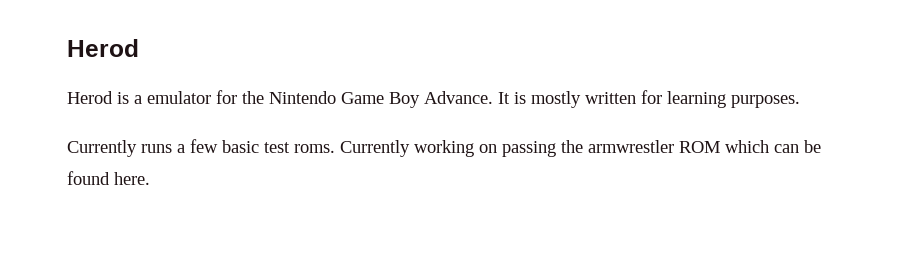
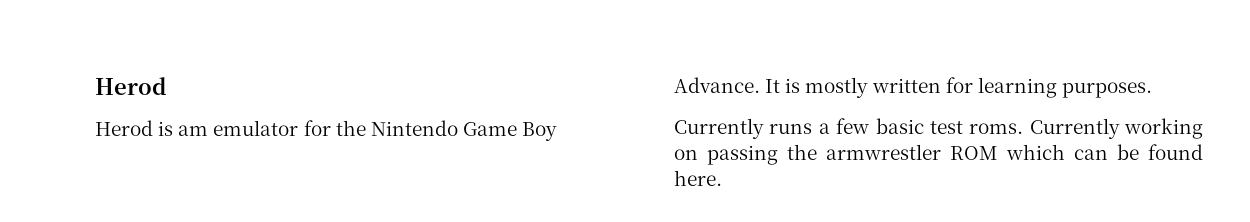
- Herod is a emulator for the Nintendo Game Boy Advance.
+ Herod is am emulator for the Nintendo Game Boy Advance.

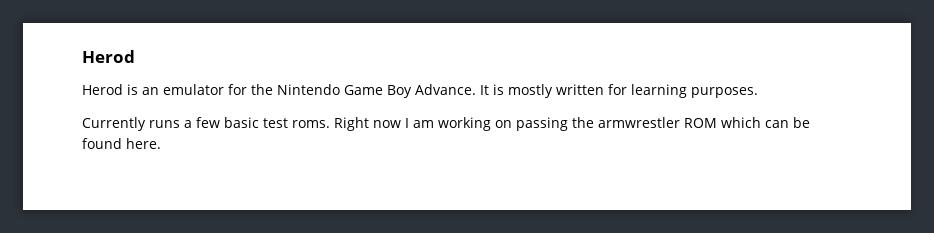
- Herod is am emulator for the Nintendo Game Boy Advance.
+ Herod is an emulator for the Nintendo Game Boy Advance.
- Currently working on passing the armwrestler ROM which can be found here.
+ Right now I am working on passing the armwrestler ROM which can be found here.

